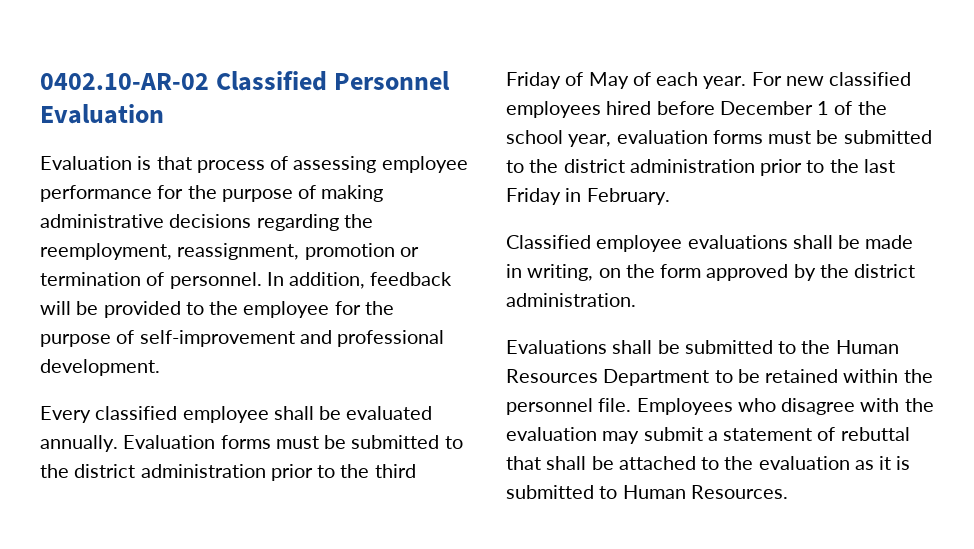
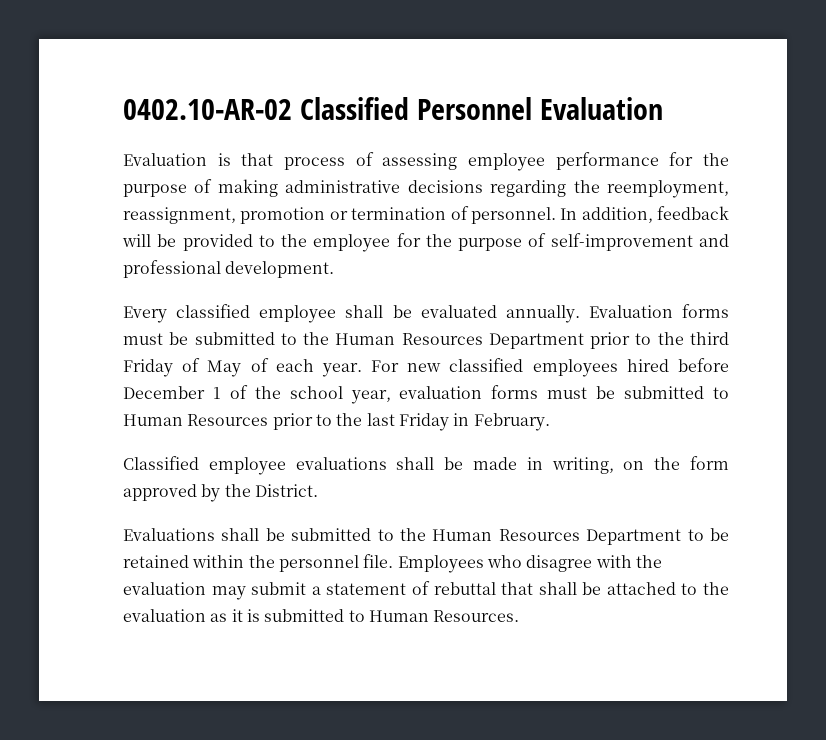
- Evaluation forms must be submitted to the district administration prior to the third Friday of May of each year.
+ Evaluation forms must be submitted to the Human Resources Department prior to the third Friday of May of each year.
- For new classified employees hired before December 1 of the school year, evaluation forms must be submitted to the district administration prior to the last Friday in February.
+ For new classified employees hired before December 1 of the school year, evaluation forms must be submitted to Human Resources prior to the last Friday in February.
- Classified employee evaluations shall be made in writing, on the form approved by the district administration.
+ Classified employee evaluations shall be made in writing, on the form approved by the District.

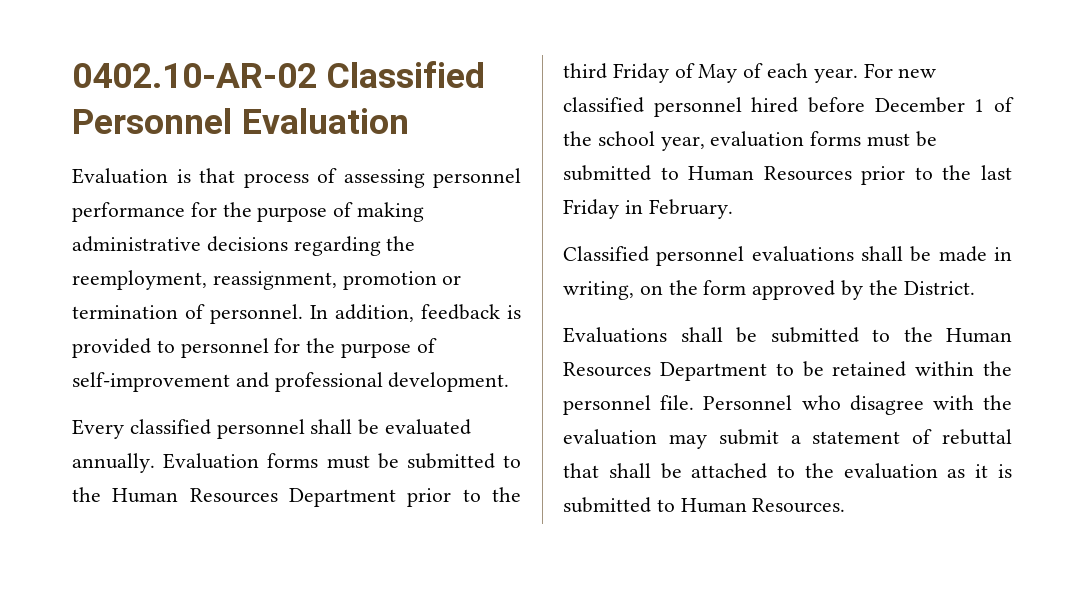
- Evaluation is that process of assessing employee performance for the purpose of making administrative decisions regarding the reemployment, reassignment, promotion or termination of personnel.
+ Evaluation is that process of assessing personnel performance for the purpose of making administrative decisions regarding the reemployment, reassignment, promotion or termination of personnel.
- In addition, feedback will be provided to the employee for the purpose of self-improvement and professional development.
+ In addition, feedback is provided to personnel for the purpose of self-improvement and professional development.
- Every classified employee shall be evaluated annually.
+ Every classified personnel shall be evaluated annually.
- For new classified employees hired before December 1 of the school year, evaluation forms must be submitted to Human Resources prior to the last Friday in February.
+ For new classified personnel hired before December 1 of the school year, evaluation forms must be submitted to Human Resources prior to the last Friday in February.
- Classified employee evaluations shall be made in writing, on the form approved by the District.
+ Classified personnel evaluations shall be made in writing, on the form approved by the District.
- Employees who disagree with the evaluation may submit a statement of rebuttal that shall be attached to the evaluation as it is submitted to Human Resources.
+ Personnel who disagree with the evaluation may submit a statement of rebuttal that shall be attached to the evaluation as it is submitted to Human Resources.

